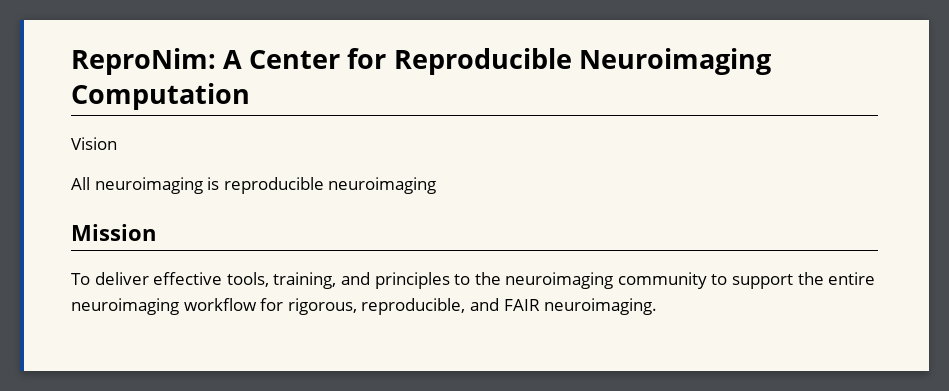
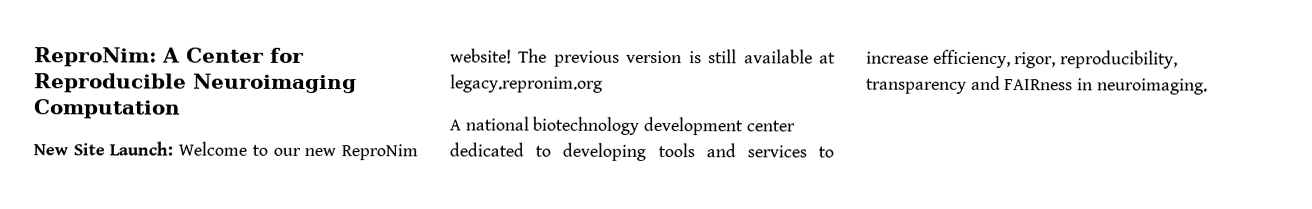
- Vision
- All neuroimaging is reproducible neuroimaging
- Mission
- To deliver effective tools, training, and principles to the neuroimaging community to support the entire neuroimaging workflow for rigorous, reproducible, and FAIR neuroimaging.
+ New Site Launch: Welcome to our new ReproNim website! The previous version is still available at legacy.repronim.org
+ A national biotechnology development center dedicated to developing tools and services to increase efficiency, rigor, reproducibility, transparency and FAIRness in neuroimaging.

